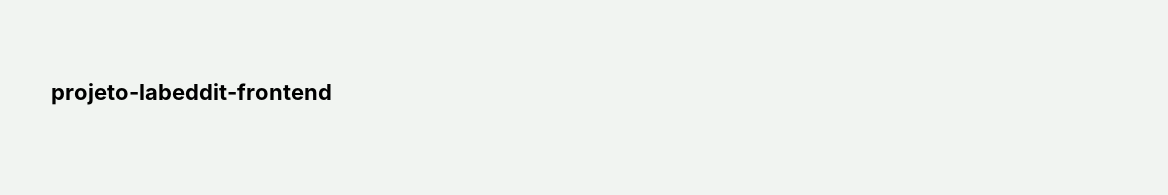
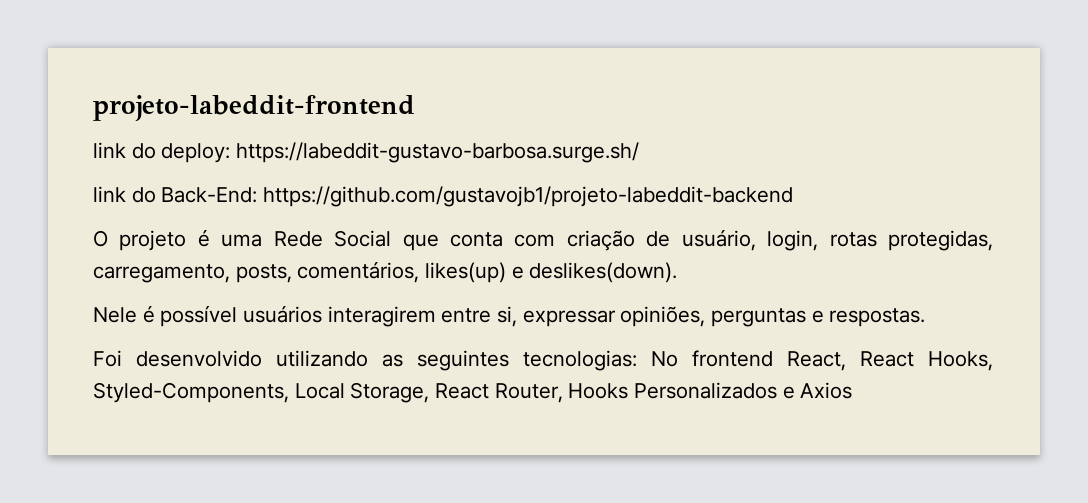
+ link do deploy: https://labeddit-gustavo-barbosa.surge.sh/
+ link do Back-End: https://github.com/gustavojb1/projeto-labeddit-backend
+ O projeto é uma Rede Social que conta com criação de usuário, login, rotas protegidas, carregamento, posts, comentários, likes(up) e deslikes(down).
+ Nele é possível usuários interagirem entre si, expressar opiniões, perguntas e respostas.
+ Foi desenvolvido utilizando as seguintes tecnologias: No frontend React, React Hooks, Styled-Components, Local Storage, React Router, Hooks Personalizados e Axios

